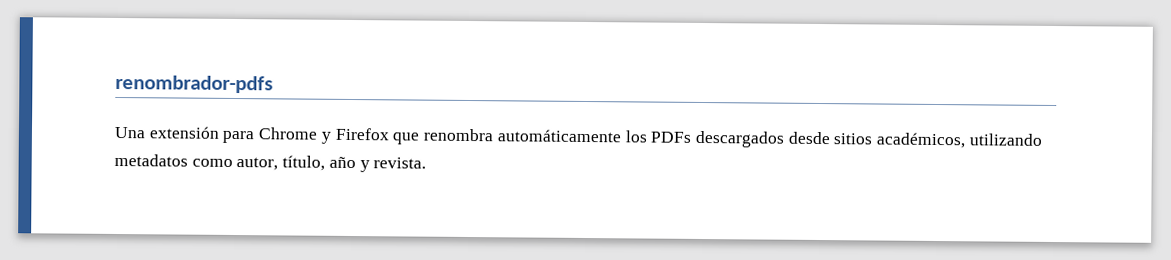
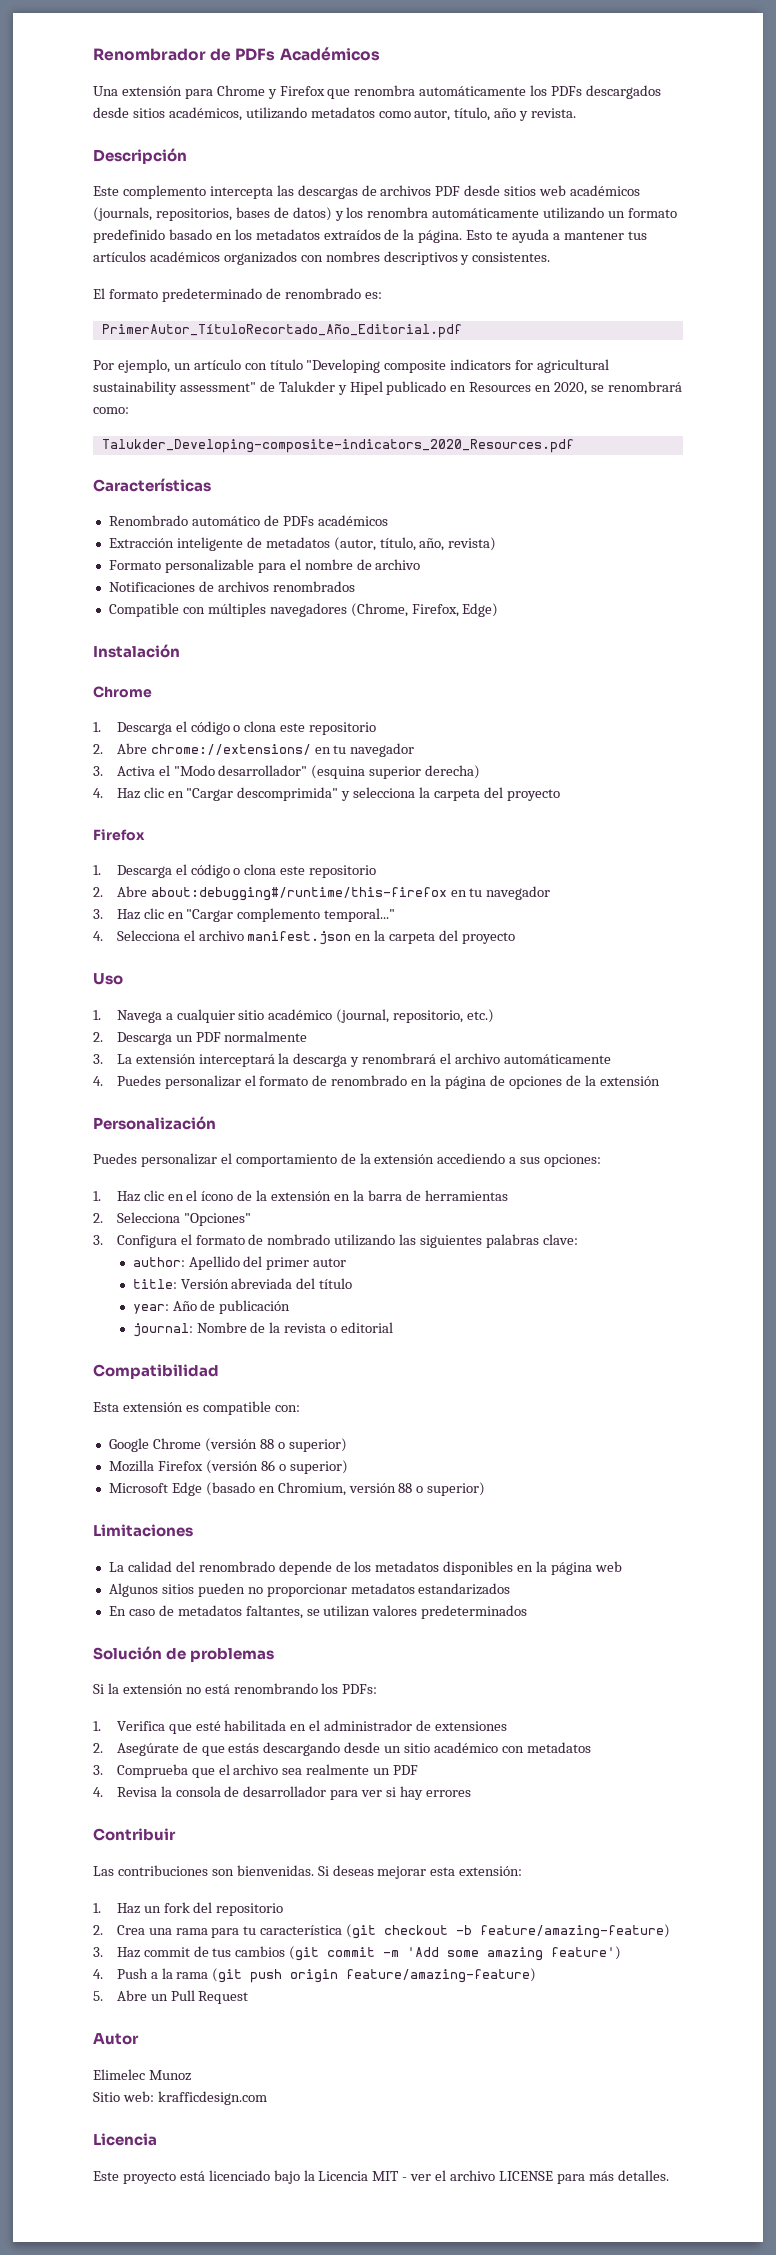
- renombrador-pdfs
+ Renombrador de PDFs Académicos
+ Descripción
+ Este complemento intercepta las descargas de archivos PDF desde sitios web académicos (journals, repositorios, bases de datos) y los renombra automáticamente utilizando un formato predefinido basado en los metadatos extraídos de la página. Esto te ayuda a mantener tus artículos académicos organizados con nombres descriptivos y consistentes.
+ El formato predeterminado de renombrado es:
+ PrimerAutor_TítuloRecortado_Año_Editorial.pdf
+ Por ejemplo, un artículo con título "Developing composite indicators for agricultural sustainability assessment" de Talukder y Hipel publicado en Resources en 2020, se renombrará como:
+ Talukder_Developing-composite-indicators_2020_Resources.pdf
+ Características
+ Renombrado automático de PDFs académicos
+ Extracción inteligente de metadatos (autor, título, año, revista)
+ Formato personalizable para el nombre de archivo
+ Notificaciones de archivos renombrados
+ Compatible con múltiples navegadores (Chrome, Firefox, Edge)
+ Instalación
+ Chrome
+ 1. Descarga el código o clona este repositorio
+ 2. Abre chrome://extensions/ en tu navegador
+ 3. Activa el "Modo desarrollador" (esquina superior derecha)
+ 4. Haz clic en "Cargar descomprimida" y selecciona la carpeta del proyecto
+ Firefox
+ 1. Descarga el código o clona este repositorio
+ 2. Abre about:debugging#/runtime/this-firefox en tu navegador
+ 3. Haz clic en "Cargar complemento temporal..."
+ 4. Selecciona el archivo manifest.json en la carpeta del proyecto
+ Uso
+ 1. Navega a cualquier sitio académico (journal, repositorio, etc.)
+ 2. Descarga un PDF normalmente
+ 3. La extensión interceptará la descarga y renombrará el archivo automáticamente
+ 4. Puedes personalizar el formato de renombrado en la página de opciones de la extensión
+ Personalización
+ Puedes personalizar el comportamiento de la extensión accediendo a sus opciones:
+ 1. Haz clic en el ícono de la extensión en la barra de herramientas
+ 2. Selecciona "Opciones"
+ 3. Configura el formato de nombrado utilizando las siguientes palabras clave:
+ author: Apellido del primer autor
+ title: Versión abreviada del título
+ year: Año de publicación
+ journal: Nombre de la revista o editorial
+ Compatibilidad
+ Esta extensión es compatible con:
+ Google Chrome (versión 88 o superior)
+ Mozilla Firefox (versión 86 o superior)
+ Microsoft Edge (basado en Chromium, versión 88 o superior)
+ Limitaciones
+ La calidad del renombrado depende de los metadatos disponibles en la página web
+ Algunos sitios pueden no proporcionar metadatos estandarizados
+ En caso de metadatos faltantes, se utilizan valores predeterminados
+ Solución de problemas
+ Si la extensión no está renombrando los PDFs:
+ 1. Verifica que esté habilitada en el administrador de extensiones
+ 2. Asegúrate de que estás descargando desde un sitio académico con metadatos
+ 3. Comprueba que el archivo sea realmente un PDF
+ 4. Revisa la consola de desarrollador para ver si hay errores
+ Contribuir
+ Las contribuciones son bienvenidas. Si deseas mejorar esta extensión:
+ 1. Haz un fork del repositorio
+ 2. Crea una rama para tu característica (git checkout -b feature/amazing-feature)
+ 3. Haz commit de tus cambios (git commit -m 'Add some amazing feature')
+ 4. Push a la rama (git push origin feature/amazing-feature)
+ 5. Abre un Pull Request
+ Autor
+ Elimelec Munoz
+ Sitio web: krafficdesign.com
+ Licencia
+ Este proyecto está licenciado bajo la Licencia MIT - ver el archivo LICENSE para más detalles.

